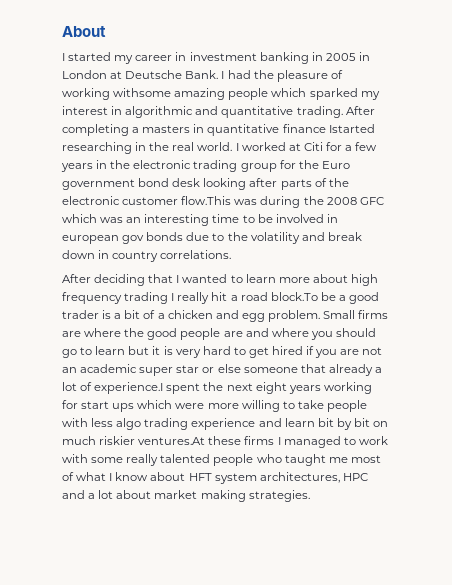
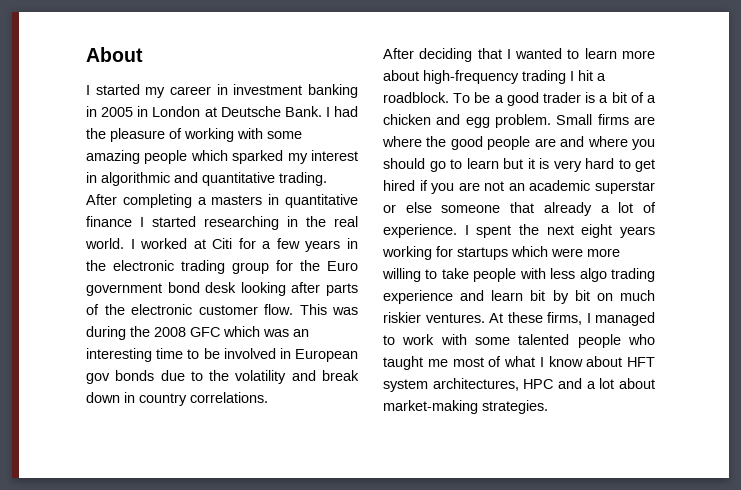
- I had the pleasure of working withsome amazing people which sparked my interest in algorithmic and quantitative trading.
+ I had the pleasure of working with some amazing people which sparked my interest in algorithmic and quantitative trading.
- After completing a masters in quantitative finance Istarted researching in the real world.
+ After completing a masters in quantitative finance I started researching in the real world.
- I worked at Citi for a few years in the electronic trading group for the Euro government bond desk looking after parts of the electronic customer flow.This was during the 2008 GFC which was an interesting time to be involved in european gov bonds due to the volatility and break down in country correlations.
+ I worked at Citi for a few years in the electronic trading group for the Euro government bond desk looking after parts of the electronic customer flow. This was during the 2008 GFC which was an interesting time to be involved in European gov bonds due to the volatility and break down in country correlations.
- After deciding that I wanted to learn more about high frequency trading I really hit a road block.To be a good trader is a bit of a chicken and egg problem.
+ After deciding that I wanted to learn more about high-frequency trading I hit a roadblock. To be a good trader is a bit of a chicken and egg problem.
- Small firms are where the good people are and where you should go to learn but it is very hard to get hired if you are not an academic super star or else someone that already a lot of experience.I spent the next eight years working for start ups which were more willing to take people with less algo trading experience and learn bit by bit on much riskier ventures.At these firms I managed to work with some really talented people who taught me most of what I know about HFT system architectures, HPC and a lot about market making strategies.
+ Small firms are where the good people are and where you should go to learn but it is very hard to get hired if you are not an academic superstar or else someone that already a lot of experience. I spent the next eight years working for startups which were more willing to take people with less algo trading experience and learn bit by bit on much riskier ventures. At these firms, I managed to work with some talented people who taught me most of what I know about HFT system architectures, HPC and a lot about market-making strategies.

